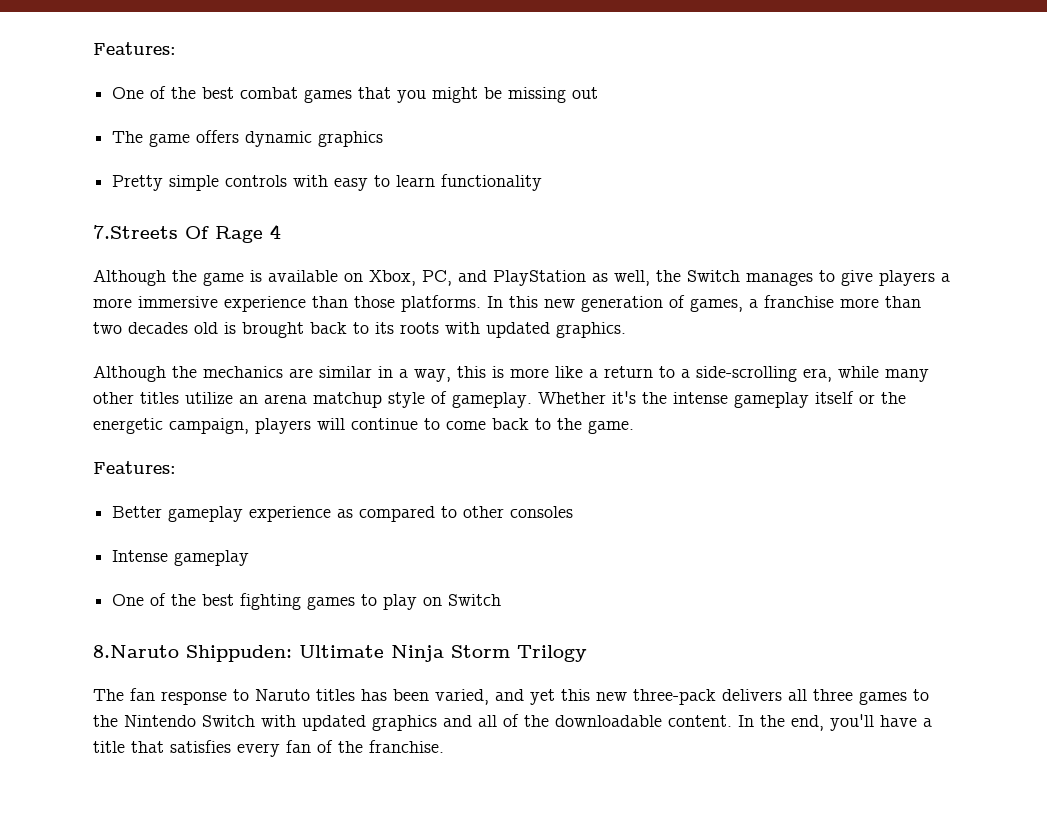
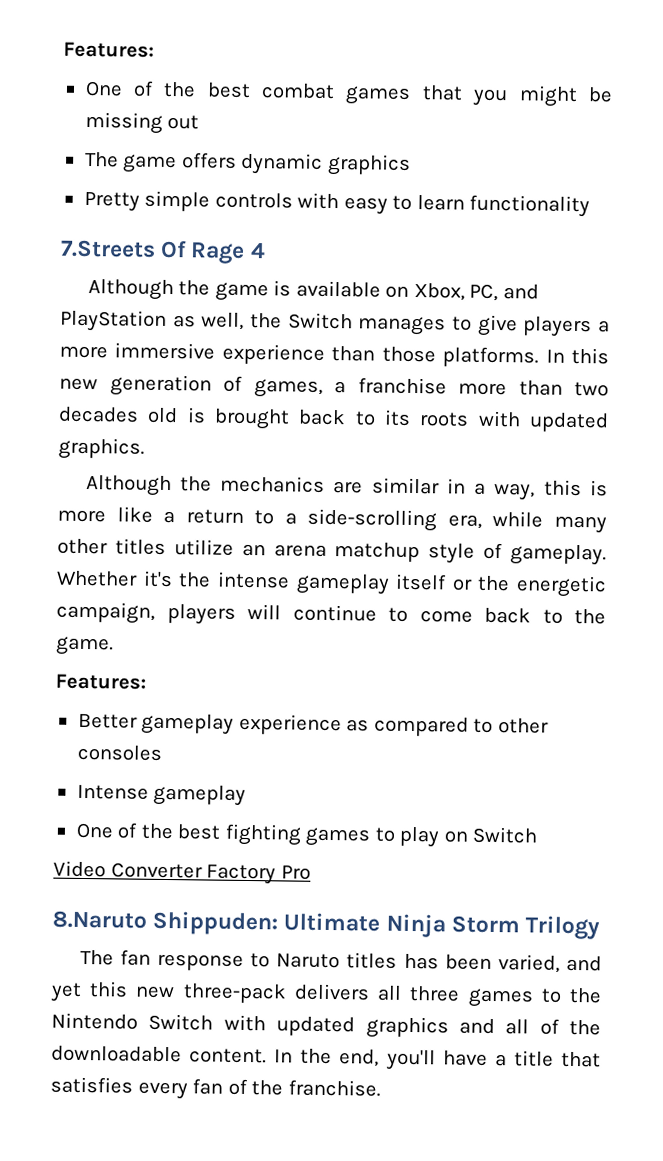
+ Video Converter Factory Pro

